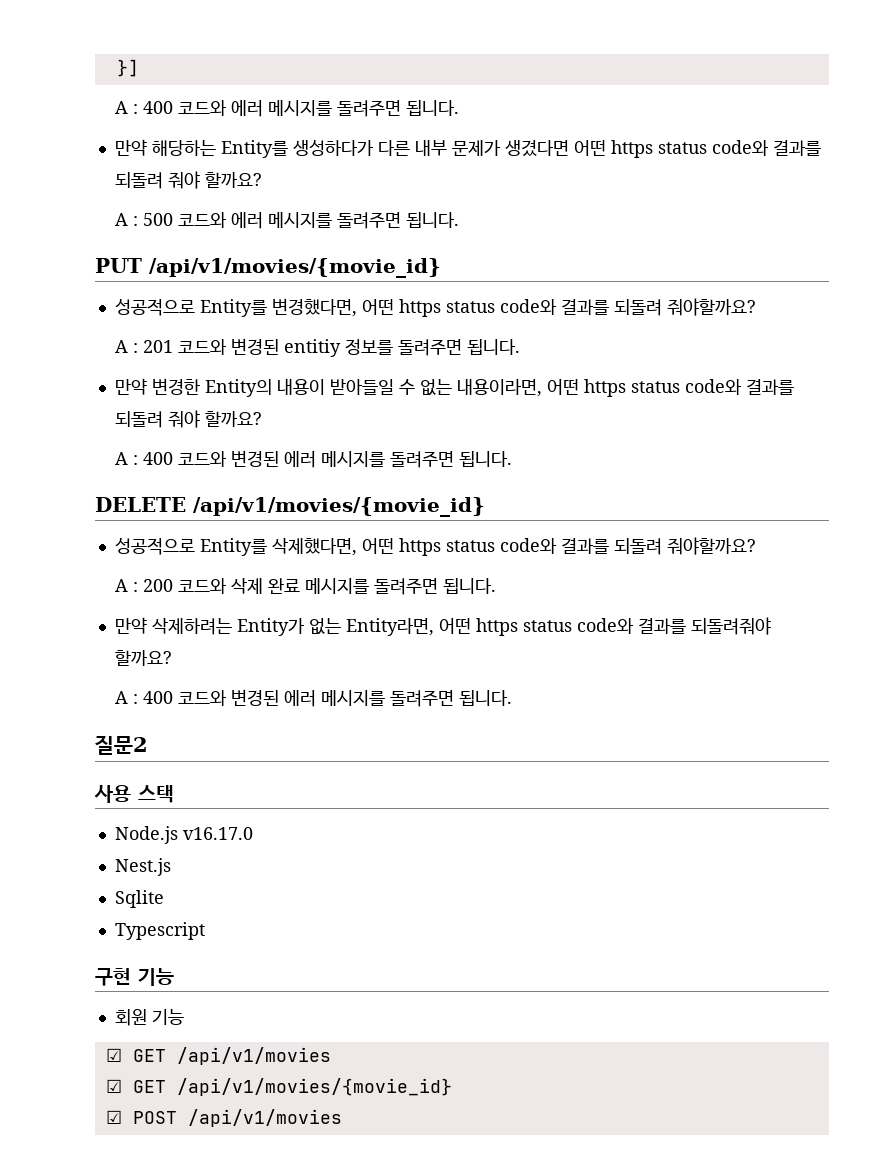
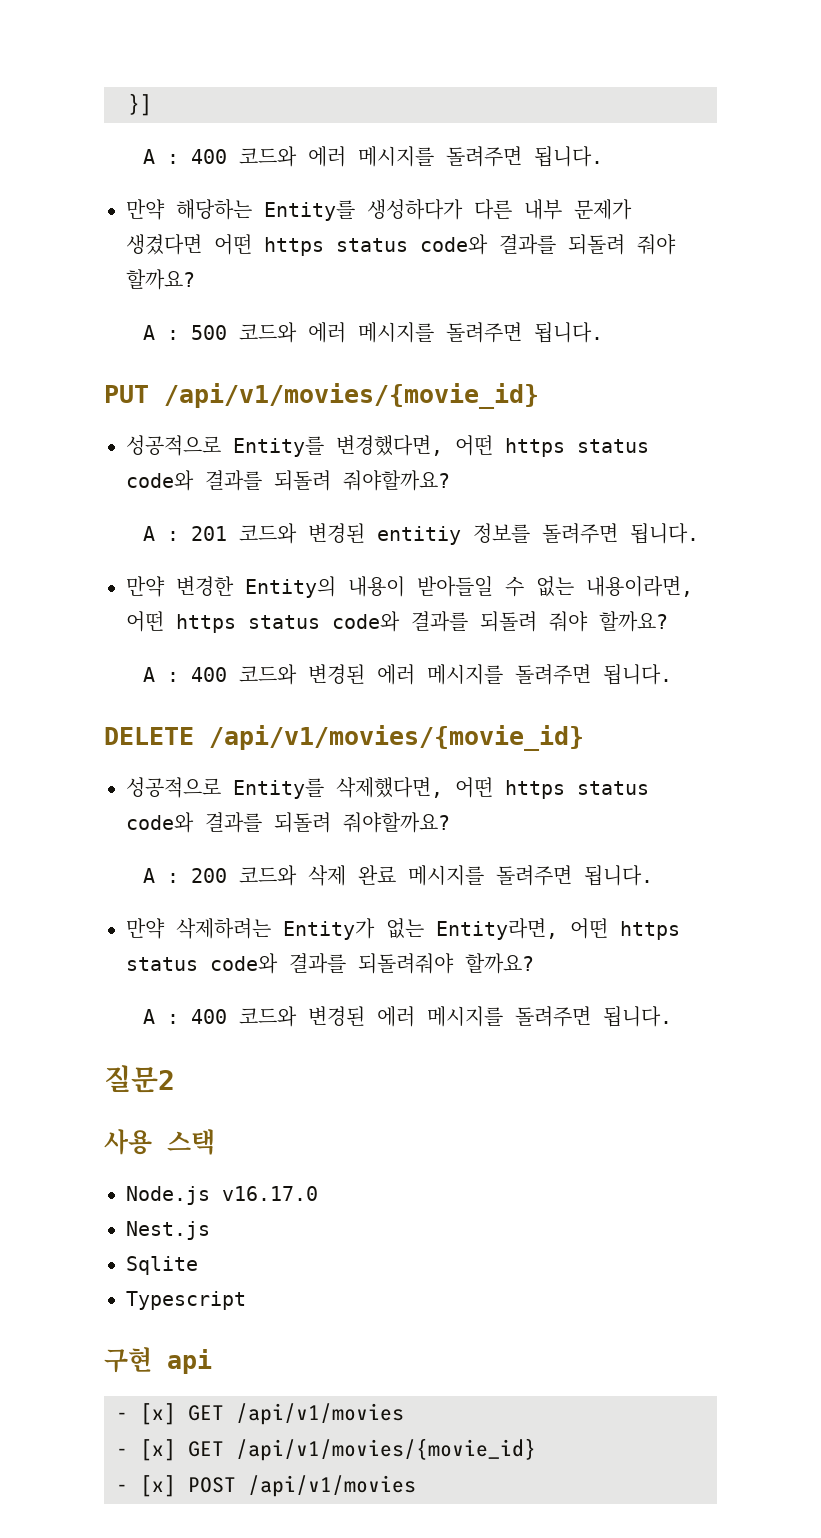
- 구현 기능
- 회원 기능
- ☑ GET /api/v1/movies
+ 구현 api
+ - [x] GET /api/v1/movies
- ☑ GET /api/v1/movies/{movie_id}
+ - [x] GET /api/v1/movies/{movie_id}
- ☑ POST /api/v1/movies
+ - [x] POST /api/v1/movies

